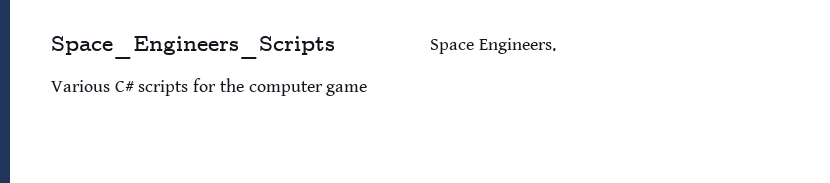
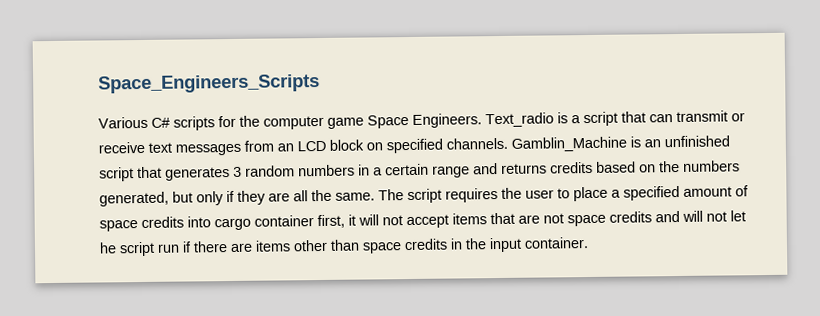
+ Text_radio is a script that can transmit or receive text messages from an LCD block on specified channels. Gamblin_Machine is an unfinished script that generates 3 random numbers in a certain range and returns credits based on the numbers generated, but only if they are all the same. The script requires the user to place a specified amount of space credits into cargo container first, it will not accept items that are not space credits and will not let he script run if there are items other than space credits in the input container.

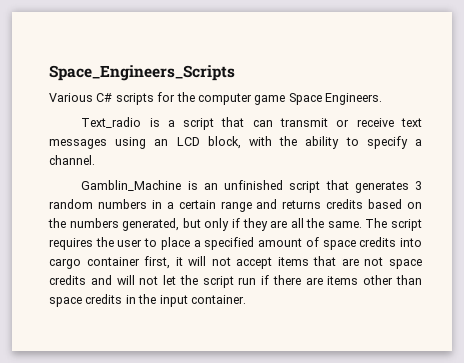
- Various C# scripts for the computer game Space Engineers. Text_radio is a script that can transmit or receive text messages from an LCD block on specified channels. Gamblin_Machine is an unfinished script that generates 3 random numbers in a certain range and returns credits based on the numbers generated, but only if they are all the same.
+ Various C# scripts for the computer game Space Engineers.
+ Text_radio is a script that can transmit or receive text messages using an LCD block, with the ability to specify a channel.
+ Gamblin_Machine is an unfinished script that generates 3 random numbers in a certain range and returns credits based on the numbers generated, but only if they are all the same.
- The script requires the user to place a specified amount of space credits into cargo container first, it will not accept items that are not space credits and will not let he script run if there are items other than space credits in the input container.
+ The script requires the user to place a specified amount of space credits into cargo container first, it will not accept items that are not space credits and will not let the script run if there are items other than space credits in the input container.

